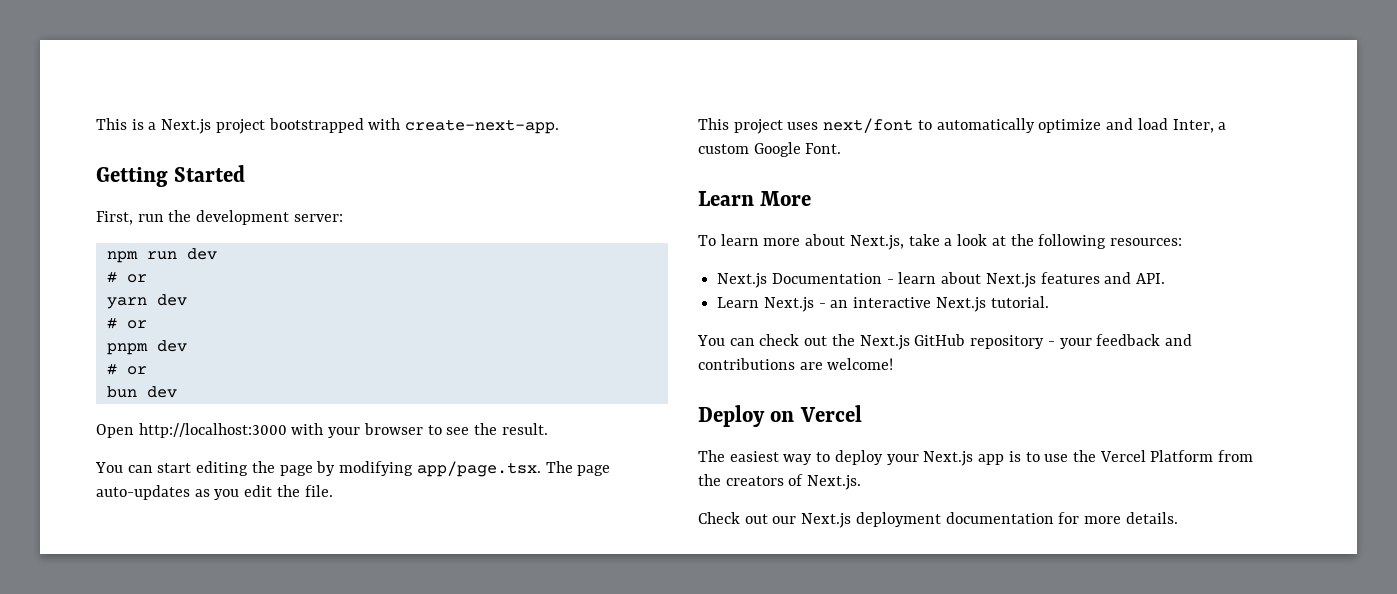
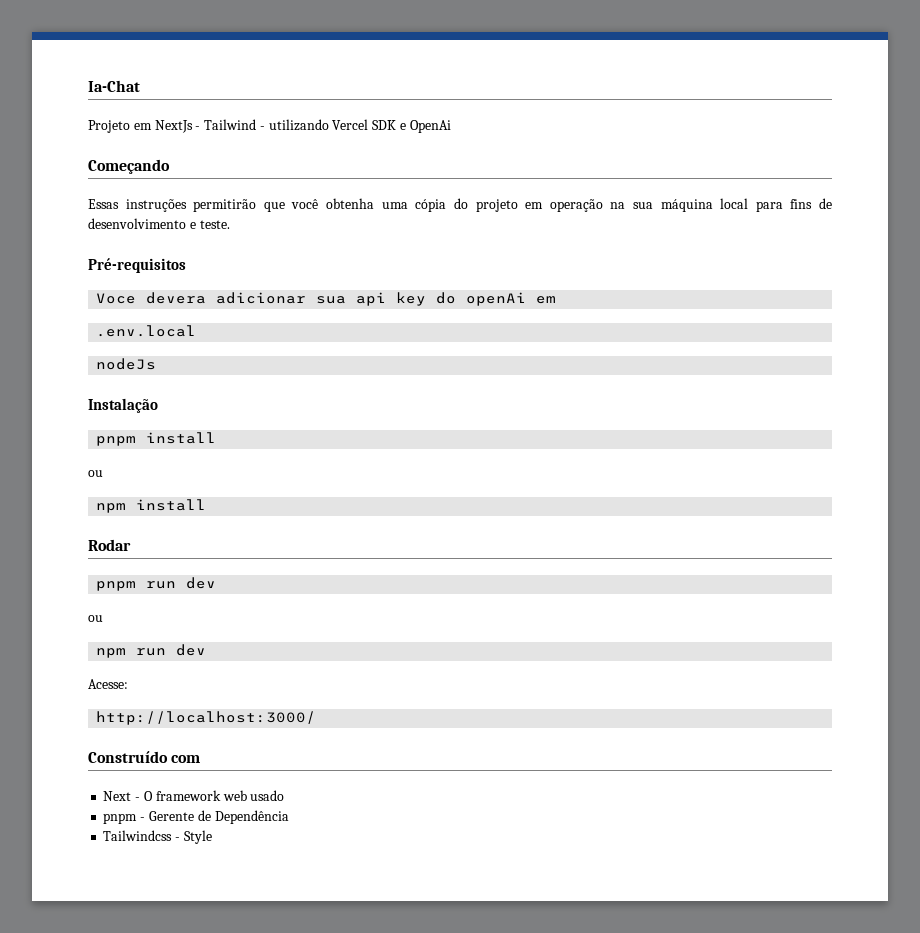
- This is a Next.js project bootstrapped with create-next-app.
- Getting Started
- First, run the development server:
+ Ia-Chat
+ Projeto em NextJs - Tailwind - utilizando Vercel SDK e OpenAi
+ Começando
+ Essas instruções permitirão que você obtenha uma cópia do projeto em operação na sua máquina local para fins de desenvolvimento e teste.
+ Pré-requisitos
+ Voce devera adicionar sua api key do openAi em
+ .env.local
+ nodeJs
+ Instalação
+ pnpm install
+ ou
+ npm install
+ Rodar
+ pnpm run dev
+ ou
  npm run dev
- # or
- yarn dev
- # or
- pnpm dev
- # or
- bun dev
- Open http://localhost:3000 with your browser to see the result.
- You can start editing the page by modifying app/page.tsx. The page auto-updates as you edit the file.
- This project uses next/font to automatically optimize and load Inter, a custom Google Font.
- Learn More
- To learn more about Next.js, take a look at the following resources:
- Next.js Documentation - learn about Next.js features and API.
- Learn Next.js - an interactive Next.js tutorial.
- You can check out the Next.js GitHub repository - your feedback and contributions are welcome!
- Deploy on Vercel
- The easiest way to deploy your Next.js app is to use the Vercel Platform from the creators of Next.js.
- Check out our Next.js deployment documentation for more details.
+ Acesse:
+ http://localhost:3000/
+ Construído com
+ Next - O framework web usado
+ pnpm - Gerente de Dependência
+ Tailwindcss - Style

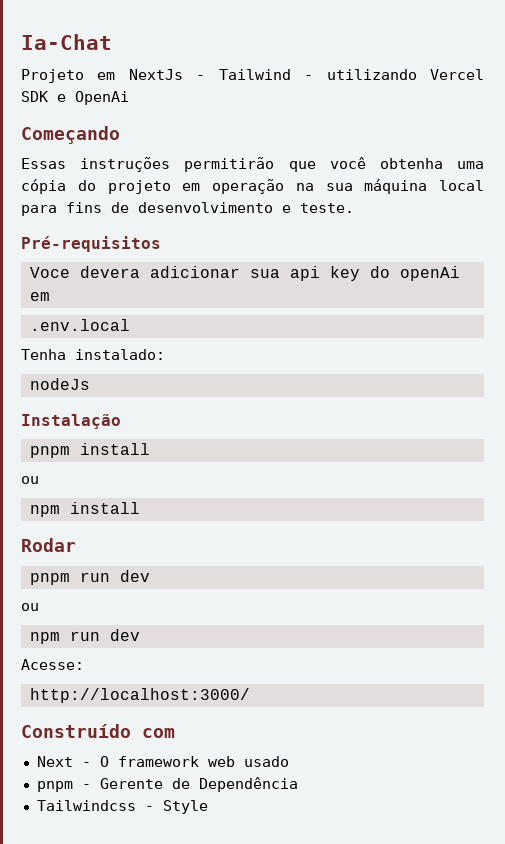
+ Tenha instalado:

